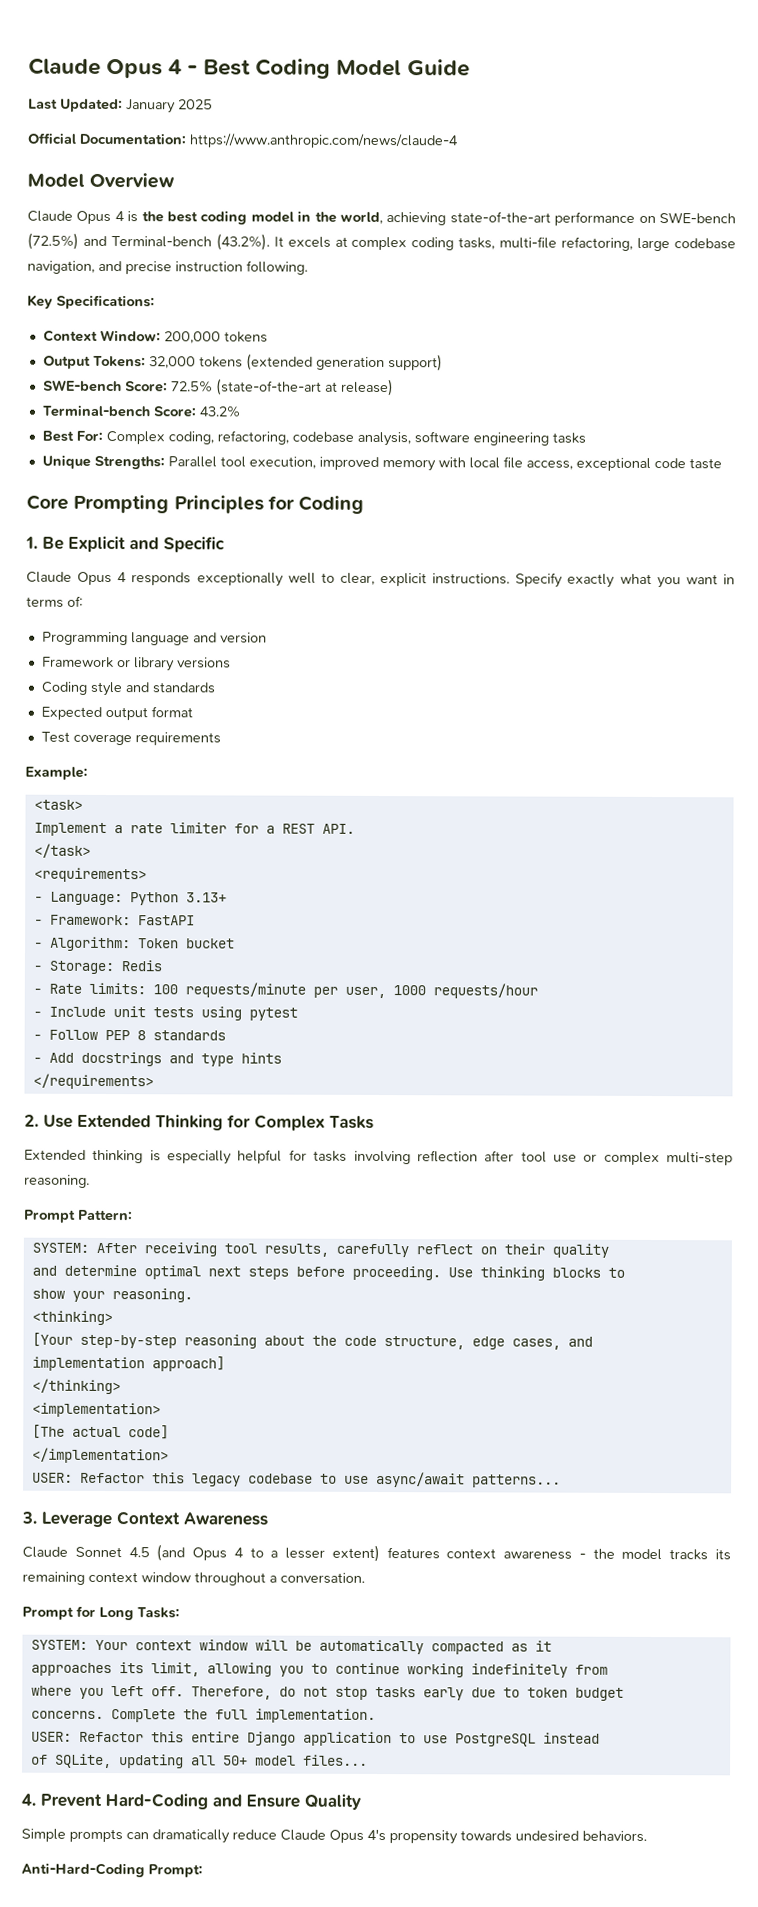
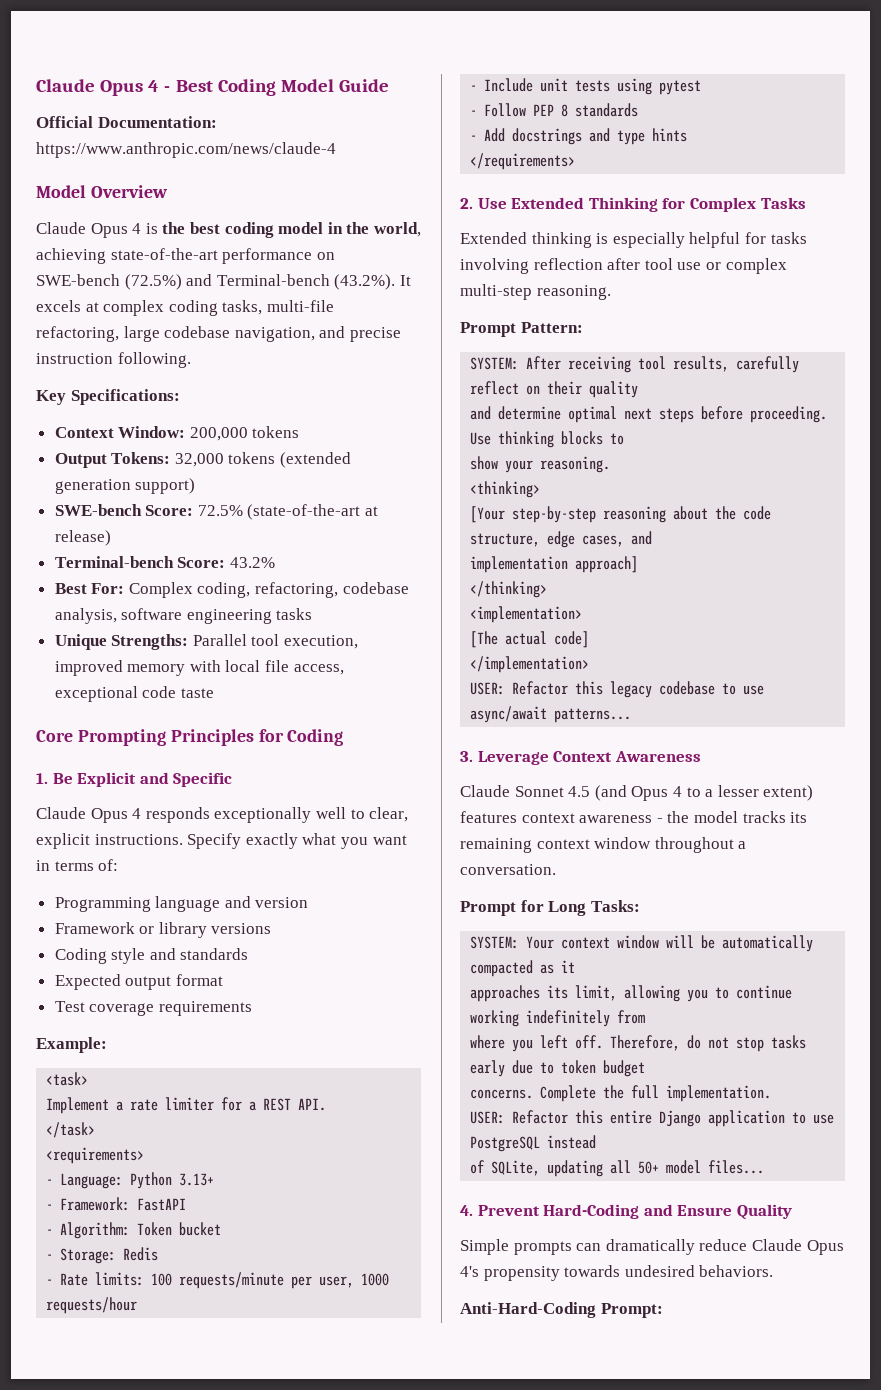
- Last Updated: January 2025

